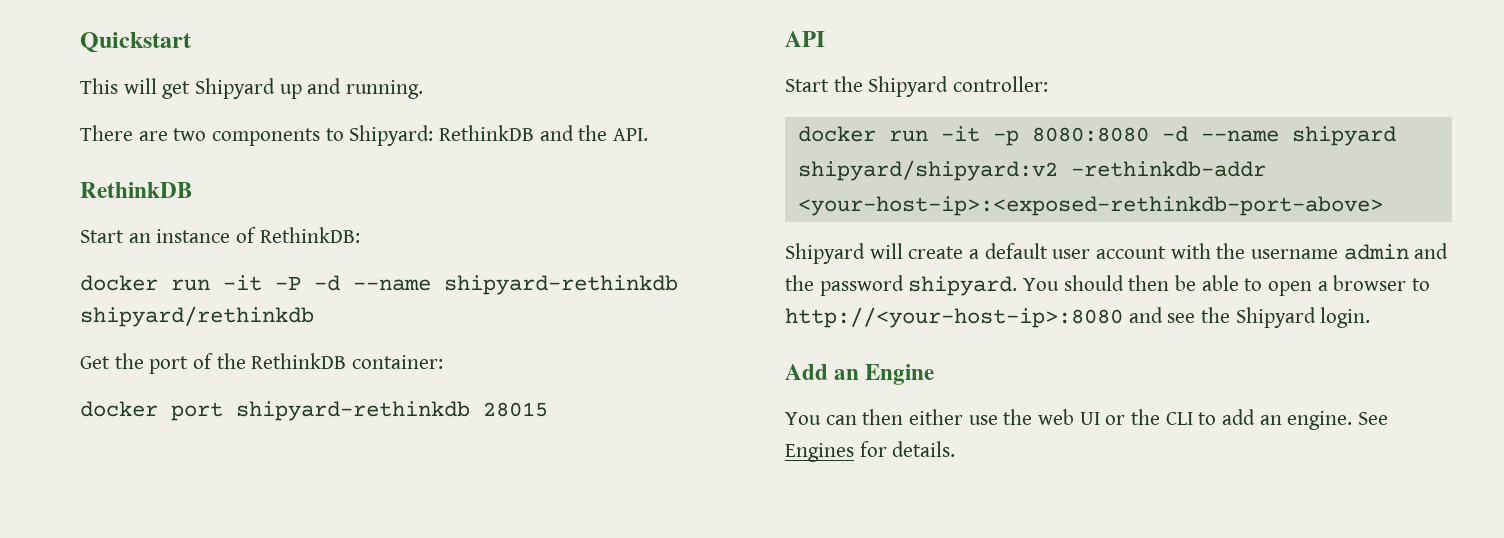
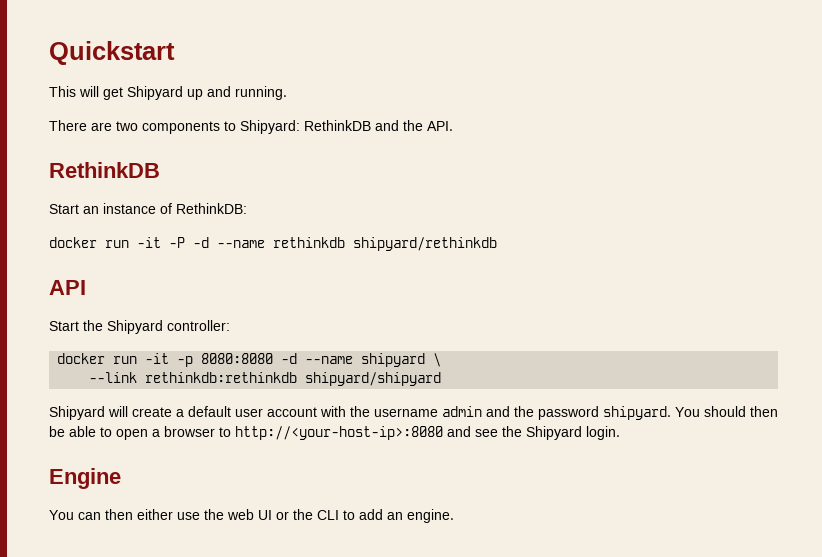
- docker run -it -P -d --name shipyard-rethinkdb shipyard/rethinkdb
+ docker run -it -P -d --name rethinkdb shipyard/rethinkdb
- Get the port of the RethinkDB container:
- docker port shipyard-rethinkdb 28015
- docker run -it -p 8080:8080 -d --name shipyard shipyard/shipyard:v2 -rethinkdb-addr <your-host-ip>:<exposed-rethinkdb-port-above>
+ docker run -it -p 8080:8080 -d --name shipyard \
+ --link rethinkdb:rethinkdb shipyard/shipyard
- Add an Engine
+ Engine
- See Engines for details.

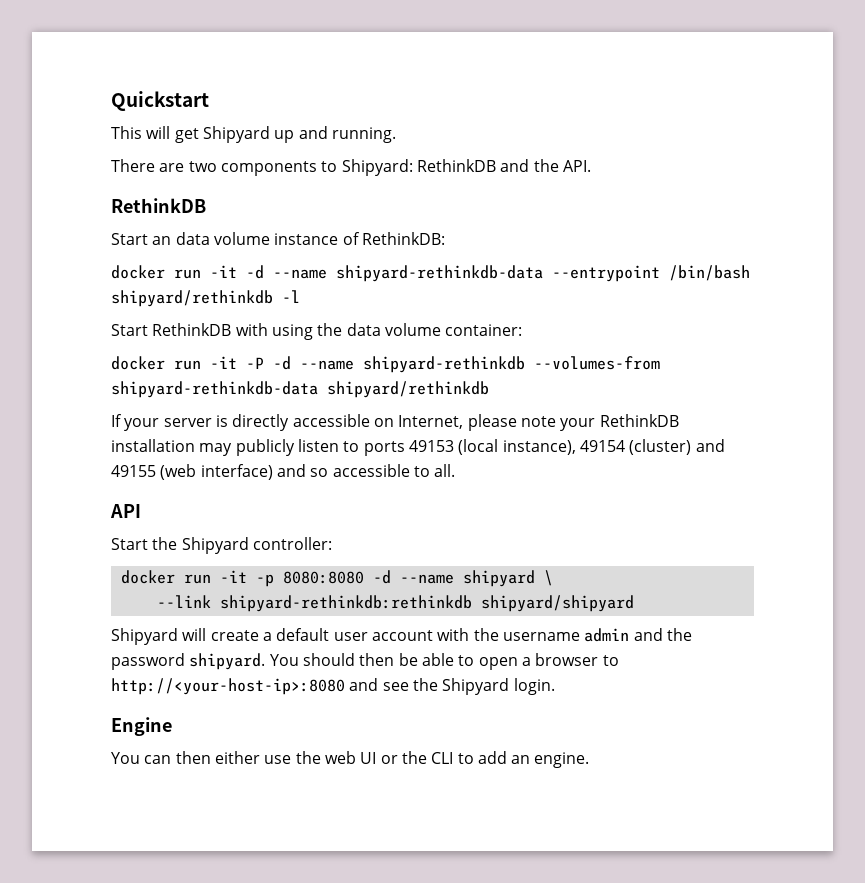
- Start an instance of RethinkDB:
+ Start an data volume instance of RethinkDB:
+ docker run -it -d --name shipyard-rethinkdb-data --entrypoint /bin/bash shipyard/rethinkdb -l
+ Start RethinkDB with using the data volume container:
- docker run -it -P -d --name rethinkdb shipyard/rethinkdb
+ docker run -it -P -d --name shipyard-rethinkdb --volumes-from shipyard-rethinkdb-data shipyard/rethinkdb
+ If your server is directly accessible on Internet, please note your RethinkDB installation may publicly listen to ports 49153 (local instance), 49154 (cluster) and 49155 (web interface) and so accessible to all.
- --link rethinkdb:rethinkdb shipyard/shipyard
+ --link shipyard-rethinkdb:rethinkdb shipyard/shipyard

